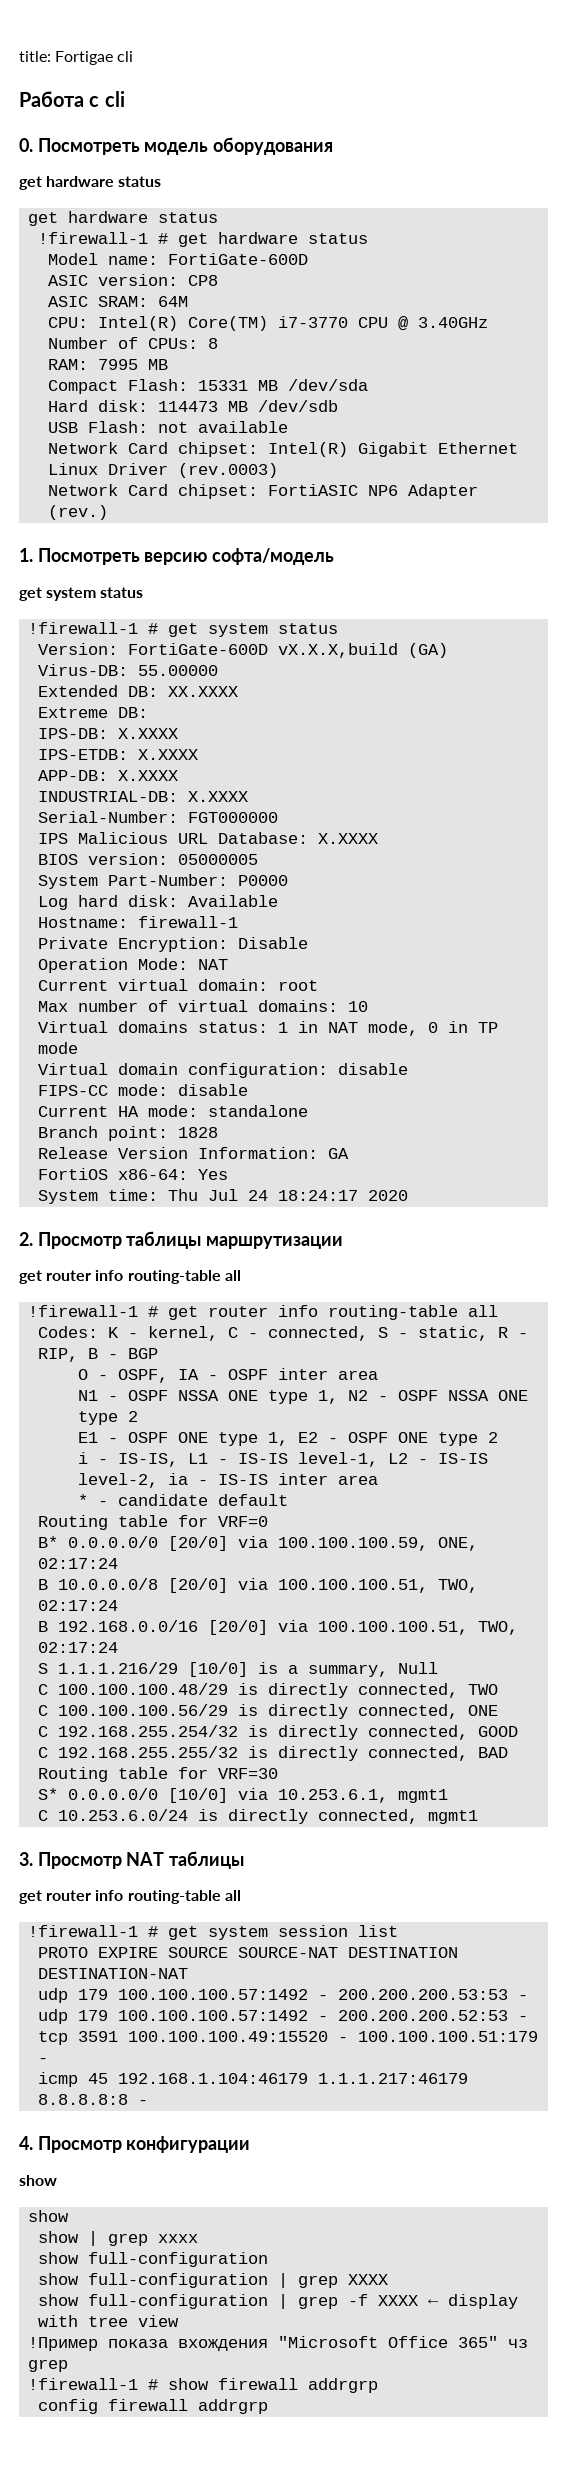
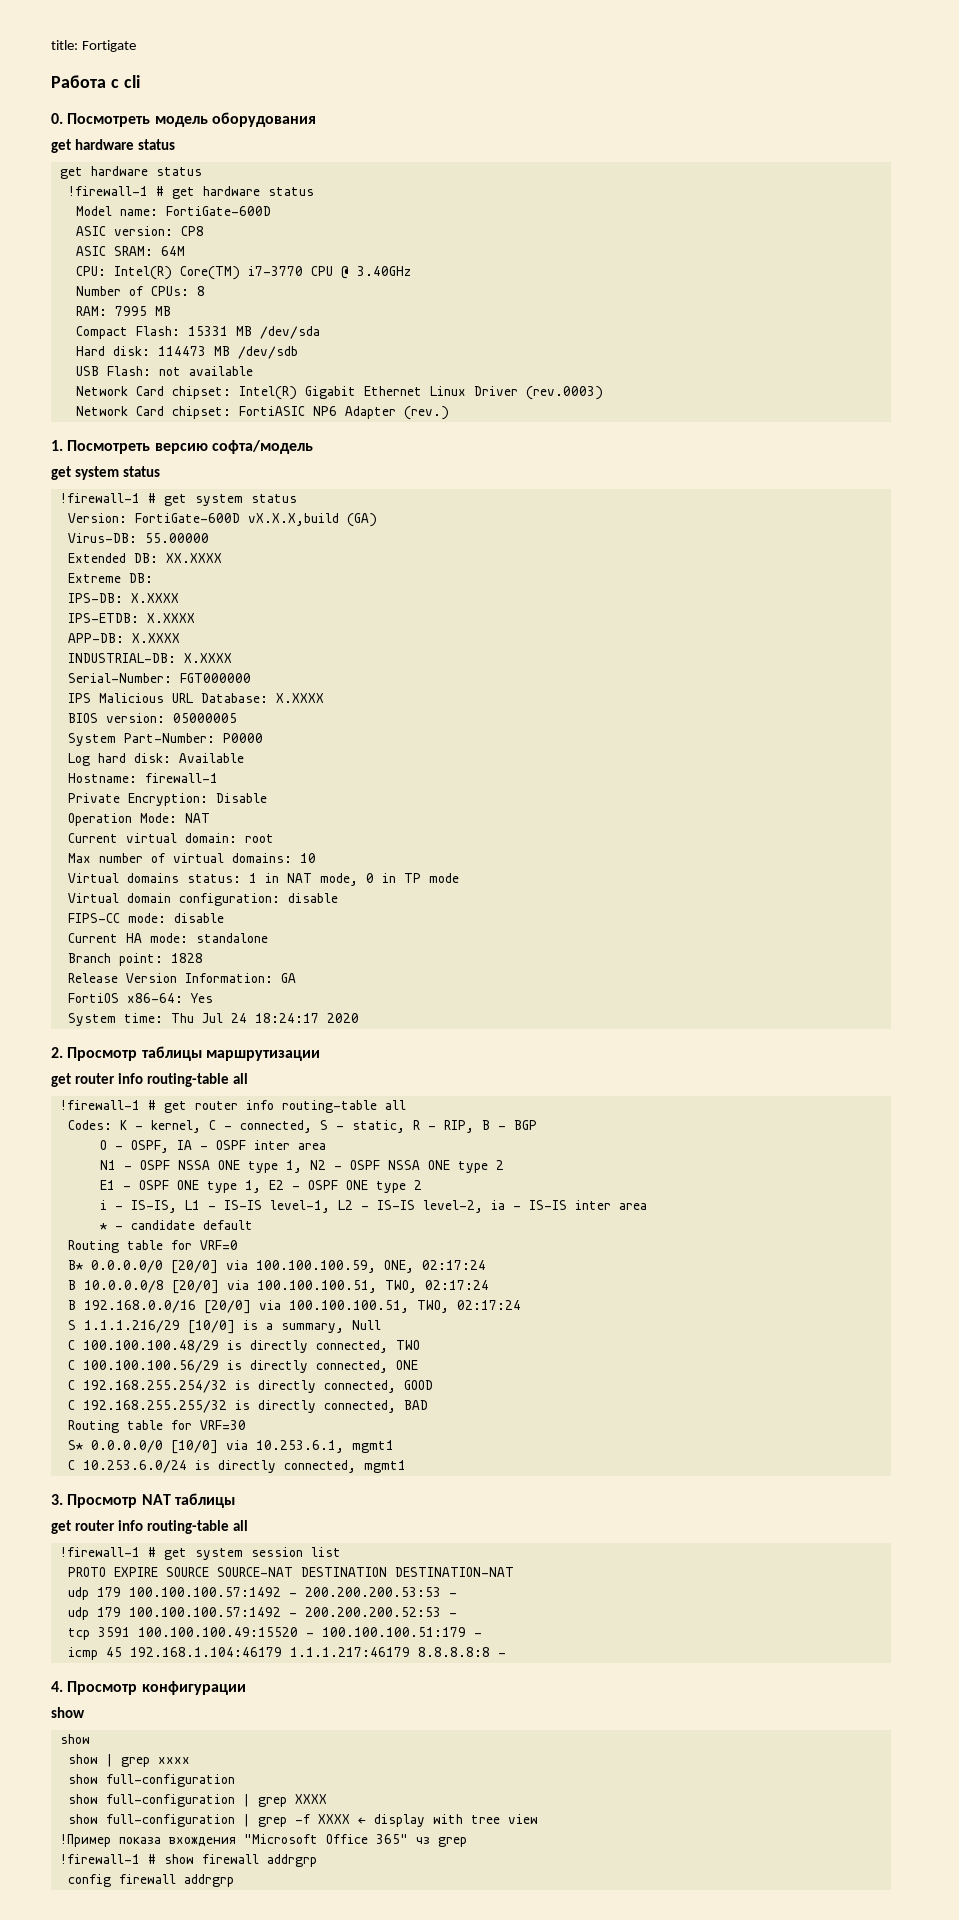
- title: Fortigae cli
+ title: Fortigate

